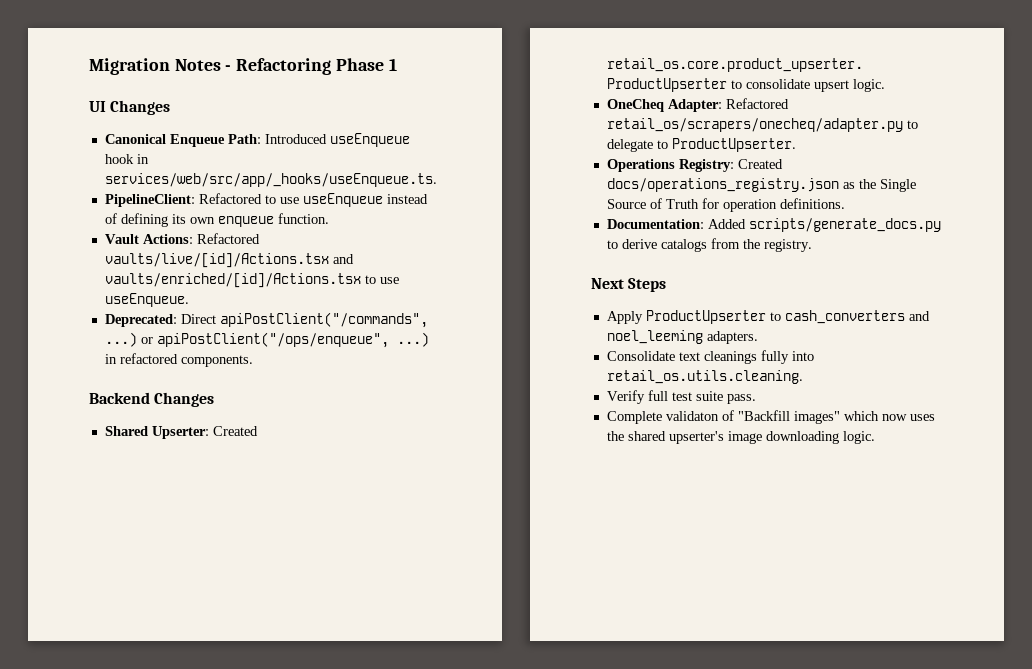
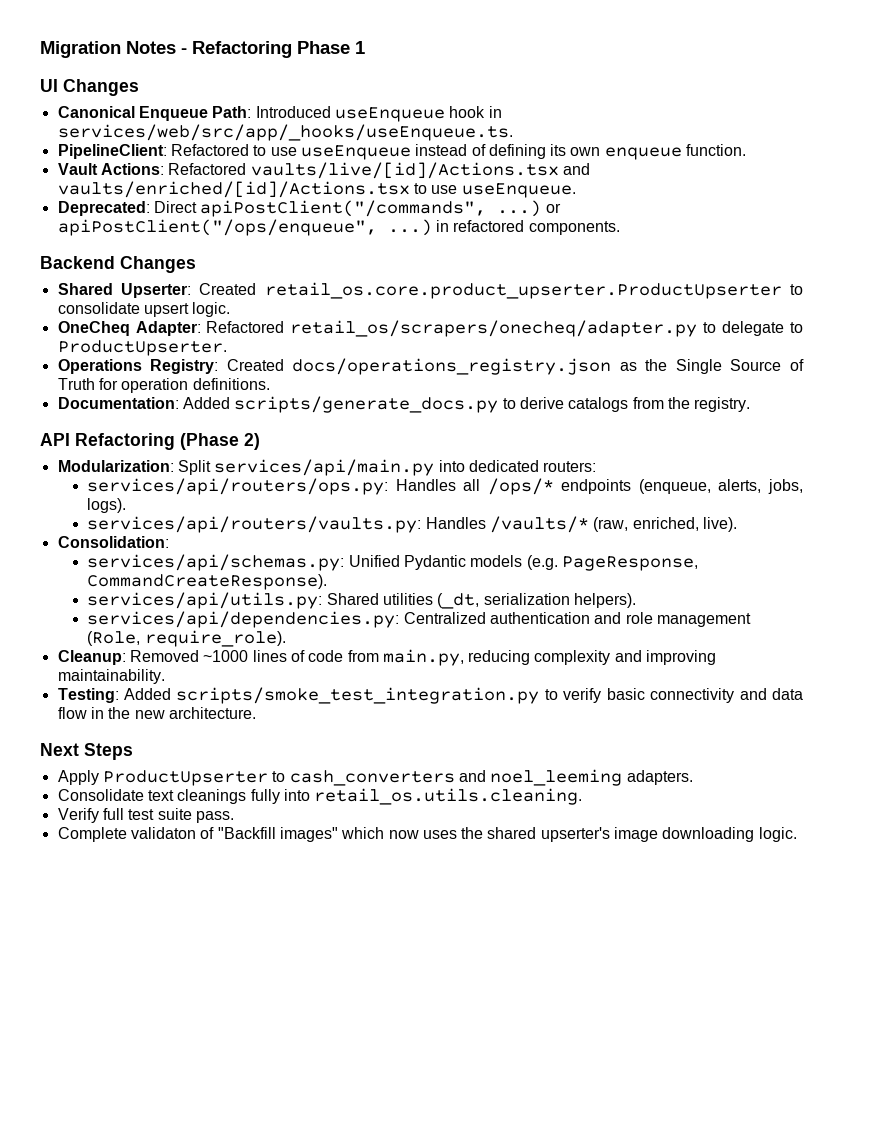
+ API Refactoring (Phase 2)
+ Modularization: Split services/api/main.py into dedicated routers:
+ services/api/routers/ops.py: Handles all /ops/* endpoints (enqueue, alerts, jobs, logs).
+ services/api/routers/vaults.py: Handles /vaults/* (raw, enriched, live).
+ Consolidation:
+ services/api/schemas.py: Unified Pydantic models (e.g. PageResponse, CommandCreateResponse).
+ services/api/utils.py: Shared utilities (_dt, serialization helpers).
+ services/api/dependencies.py: Centralized authentication and role management (Role, require_role).
+ Cleanup: Removed ~1000 lines of code from main.py, reducing complexity and improving maintainability.
+ Testing: Added scripts/smoke_test_integration.py to verify basic connectivity and data flow in the new architecture.

